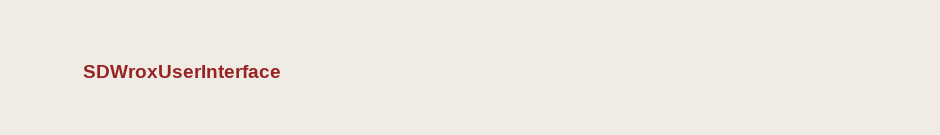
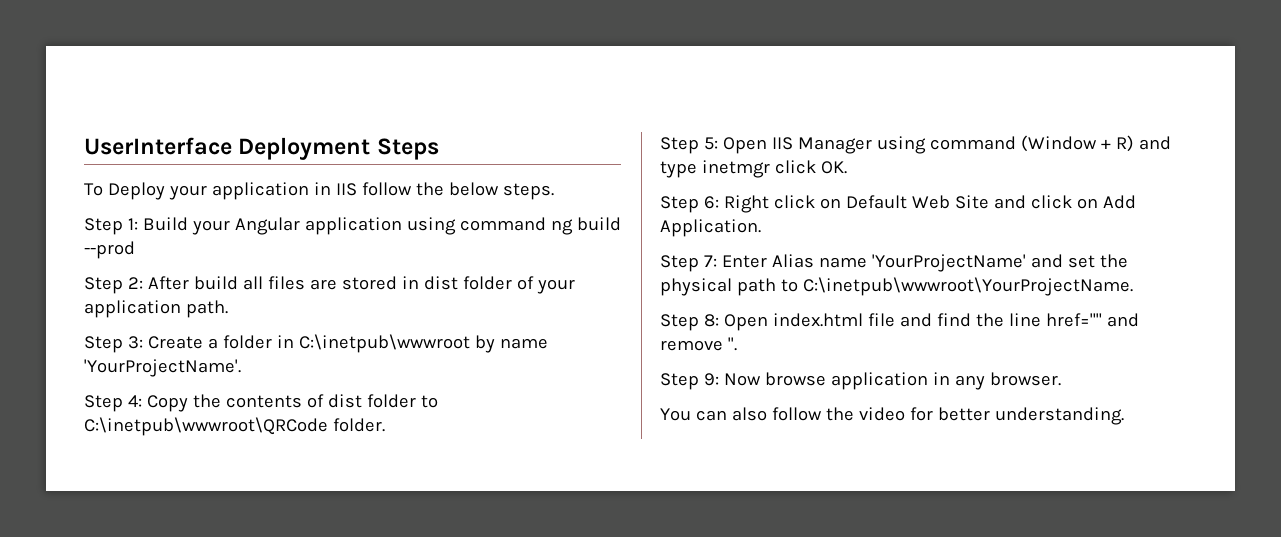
- SDWroxUserInterface
+ UserInterface Deployment Steps
+ To Deploy your application in IIS follow the below steps.
+ Step 1: Build your Angular application using command ng build --prod
+ Step 2: After build all files are stored in dist folder of your application path.
+ Step 3: Create a folder in C:\inetpub\wwwroot by name 'YourProjectName'.
+ Step 4: Copy the contents of dist folder to C:\inetpub\wwwroot\QRCode folder.
+ Step 5: Open IIS Manager using command (Window + R) and type inetmgr click OK.
+ Step 6: Right click on Default Web Site and click on Add Application.
+ Step 7: Enter Alias name 'YourProjectName' and set the physical path to C:\inetpub\wwwroot\YourProjectName.
+ Step 8: Open index.html file and find the line href="" and remove ''.
+ Step 9: Now browse application in any browser.
+ You can also follow the video for better understanding.

